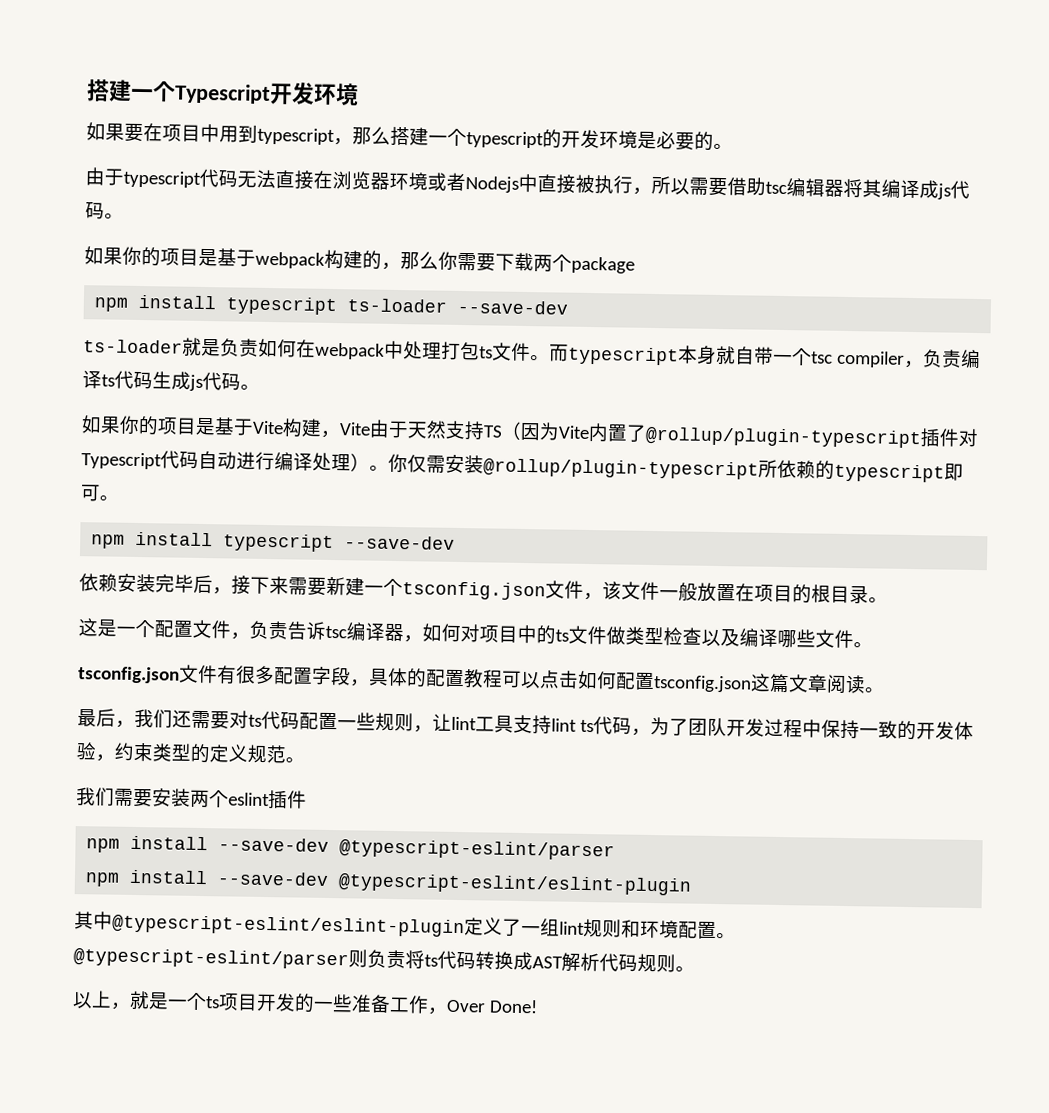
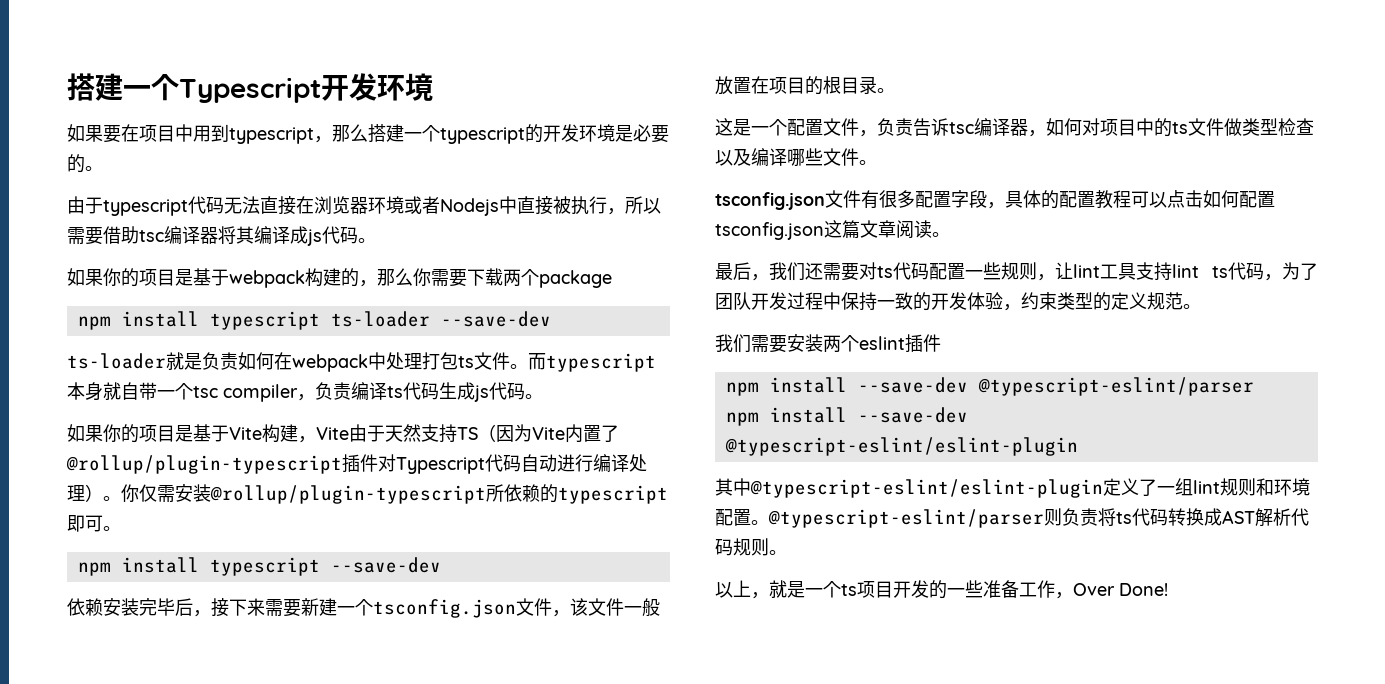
- 由于typescript代码无法直接在浏览器环境或者Nodejs中直接被执行，所以需要借助tsc编辑器将其编译成js代码。
+ 由于typescript代码无法直接在浏览器环境或者Nodejs中直接被执行，所以需要借助tsc编译器将其编译成js代码。

